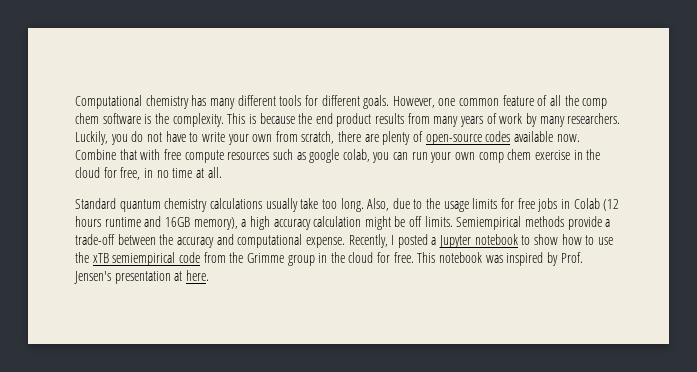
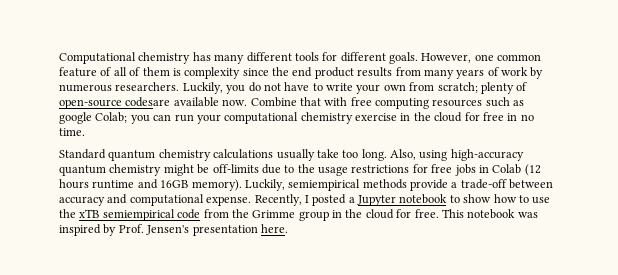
- However, one common feature of all the comp chem software is the complexity. This is because the end product results from many years of work by many researchers.
+ However, one common feature of all of them is complexity since the end product results from many years of work by numerous researchers.
- Luckily, you do not have to write your own from scratch, there are plenty of open-source codes available now.
+ Luckily, you do not have to write your own from scratch; plenty of open-source codesare available now.
- Combine that with free compute resources such as google colab, you can run your own comp chem exercise in the cloud for free, in no time at all.
+ Combine that with free computing resources such as google Colab; you can run your computational chemistry exercise in the cloud for free in no time.
- Also, due to the usage limits for free jobs in Colab (12 hours runtime and 16GB memory), a high accuracy calculation might be off limits. Semiempirical methods provide a trade-off between the accuracy and computational expense.
+ Also, using high-accuracy quantum chemistry might be off-limits due to the usage restrictions for free jobs in Colab (12 hours runtime and 16GB memory). Luckily, semiempirical methods provide a trade-off between accuracy and computational expense.
- This notebook was inspired by Prof. Jensen's presentation at here.
+ This notebook was inspired by Prof. Jensen's presentation here.

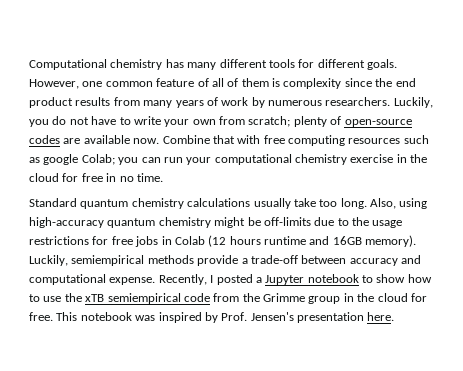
- Luckily, you do not have to write your own from scratch; plenty of open-source codesare available now.
+ Luckily, you do not have to write your own from scratch; plenty of open-source codes are available now.

